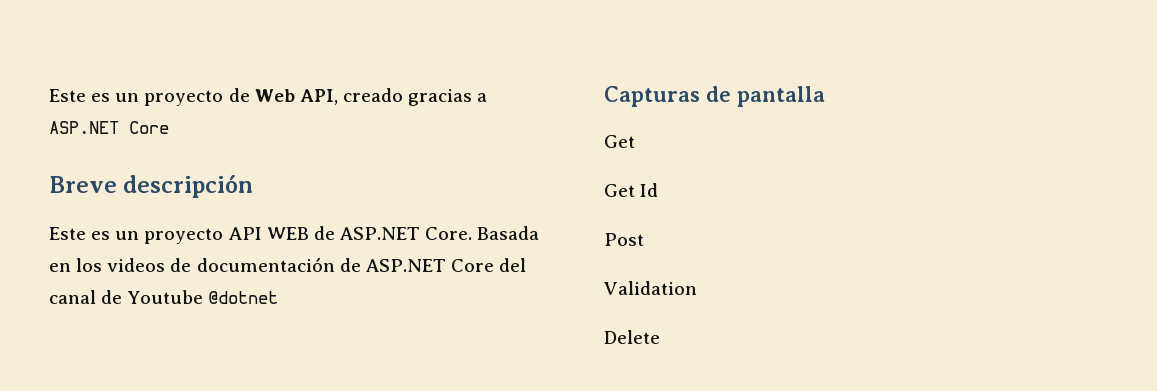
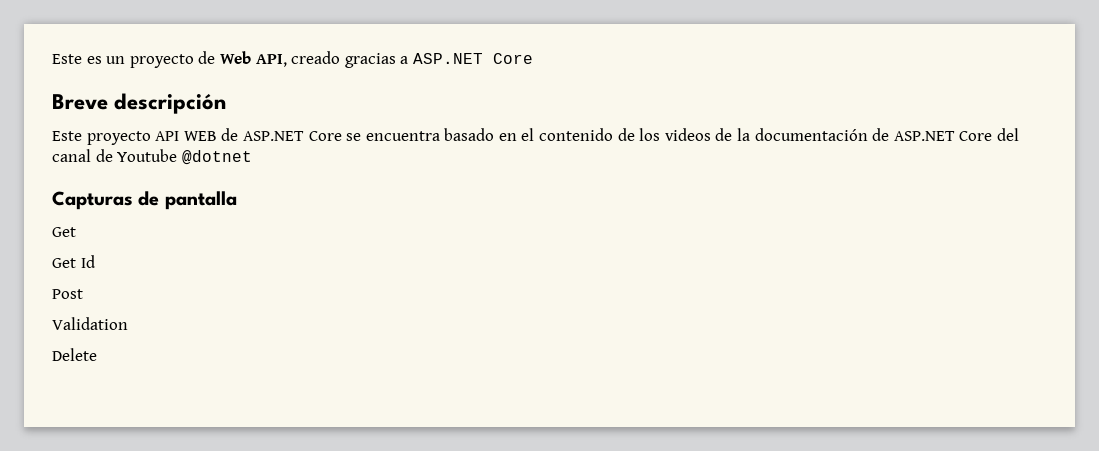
- Este es un proyecto API WEB de ASP.NET Core. Basada en los videos de documentación de ASP.NET Core del canal de Youtube @dotnet
+ Este proyecto API WEB de ASP.NET Core se encuentra basado en el contenido de los videos de la documentación de ASP.NET Core del canal de Youtube @dotnet

